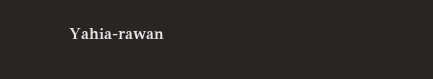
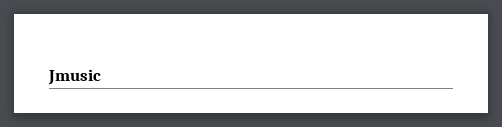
- Yahia-rawan
+ Jmusic

